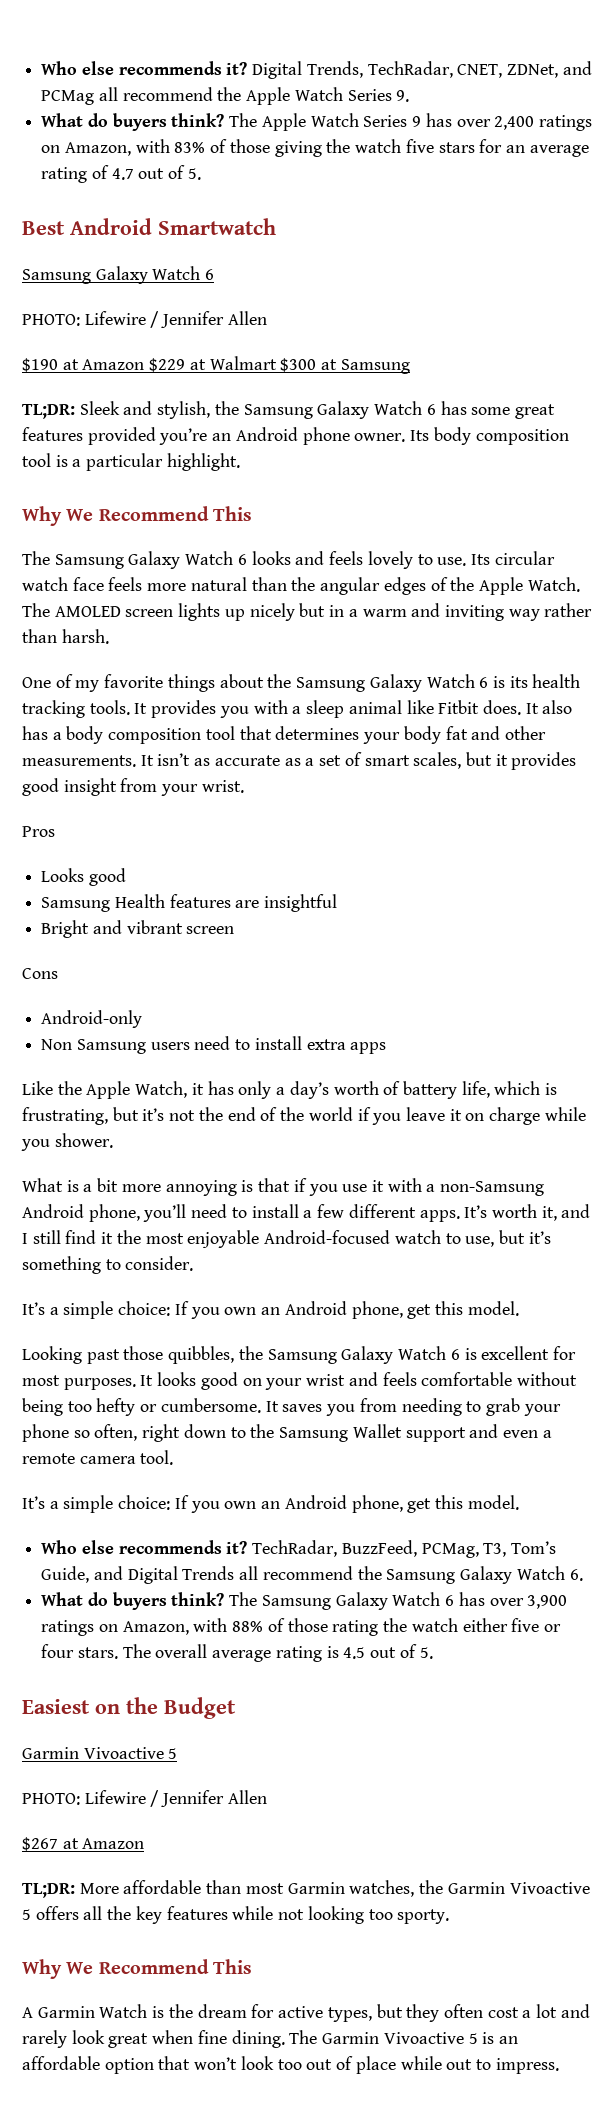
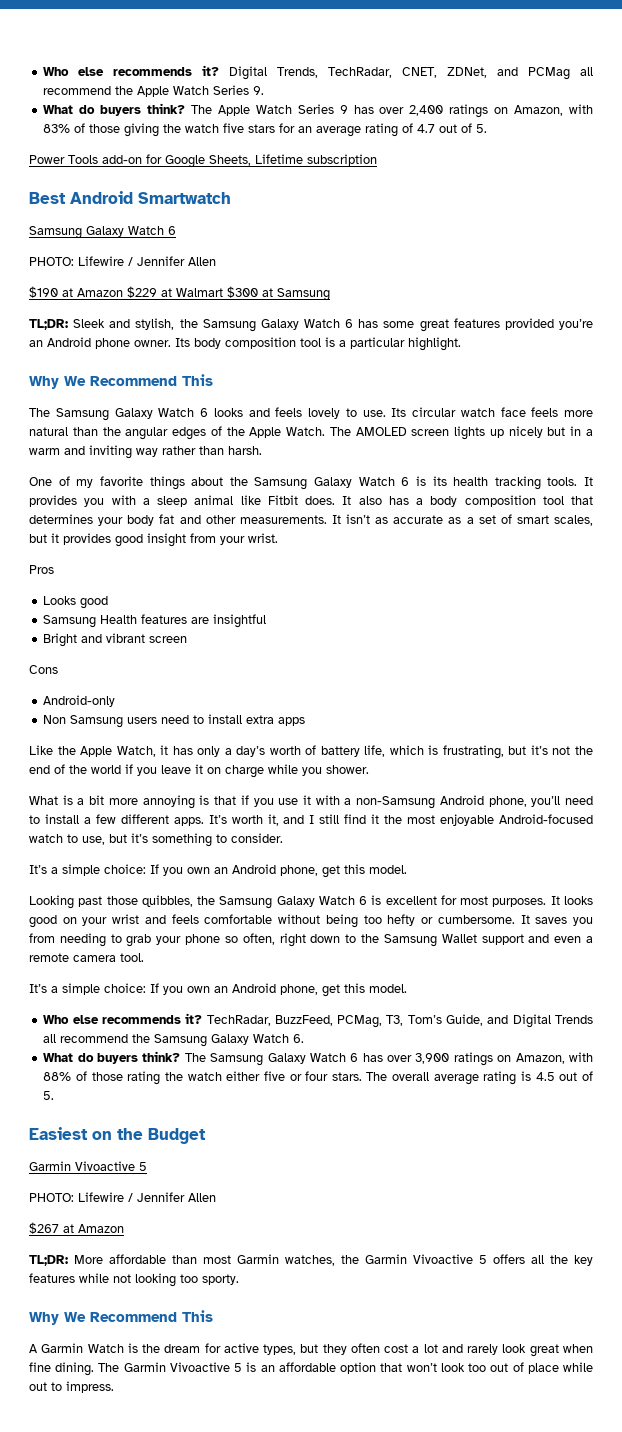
+ Power Tools add-on for Google Sheets, Lifetime subscription

